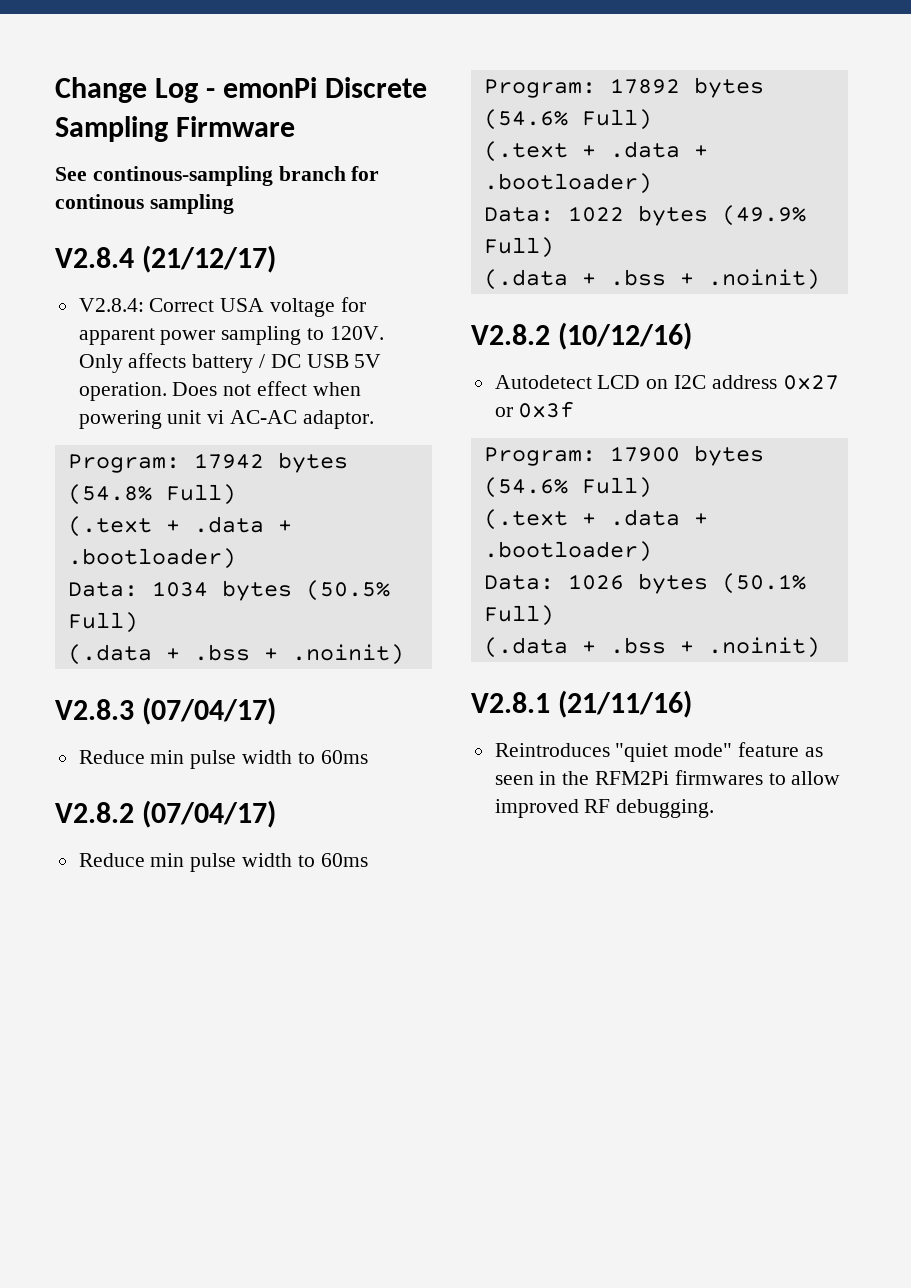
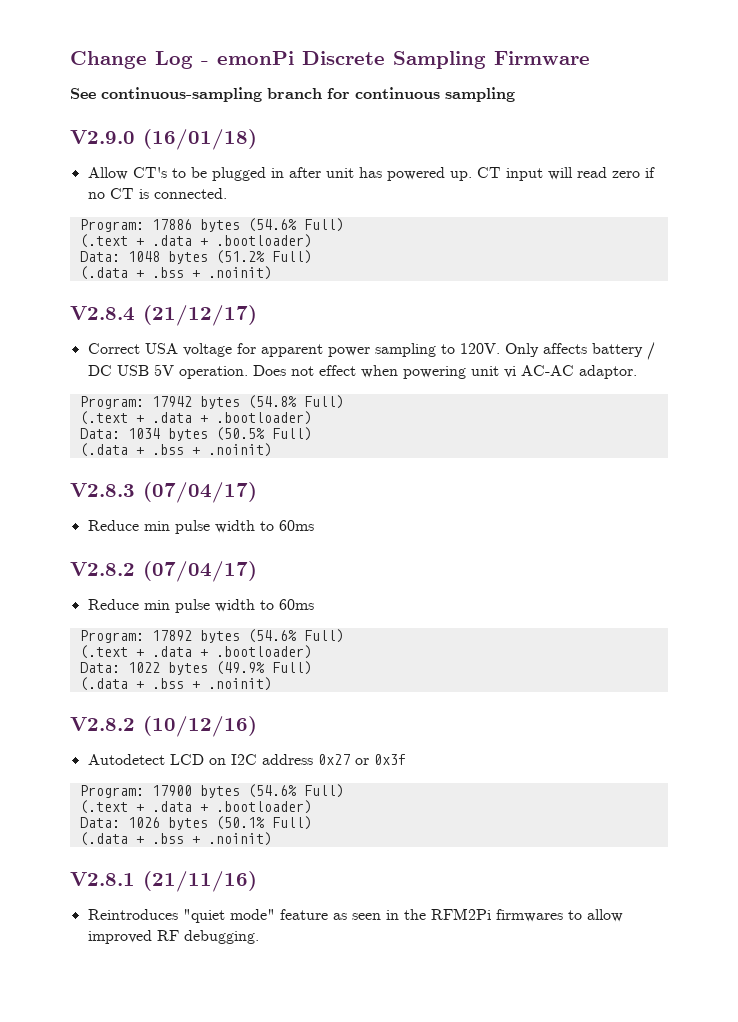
- See continous-sampling branch for continous sampling
+ See continuous-sampling branch for continuous sampling
+ V2.9.0 (16/01/18)
+ Allow CT's to be plugged in after unit has powered up. CT input will read zero if no CT is connected.
+ Program: 17886 bytes (54.6% Full)
+ (.text + .data + .bootloader)
+ Data: 1048 bytes (51.2% Full)
+ (.data + .bss + .noinit)
- V2.8.4: Correct USA voltage for apparent power sampling to 120V.
+ Correct USA voltage for apparent power sampling to 120V.

